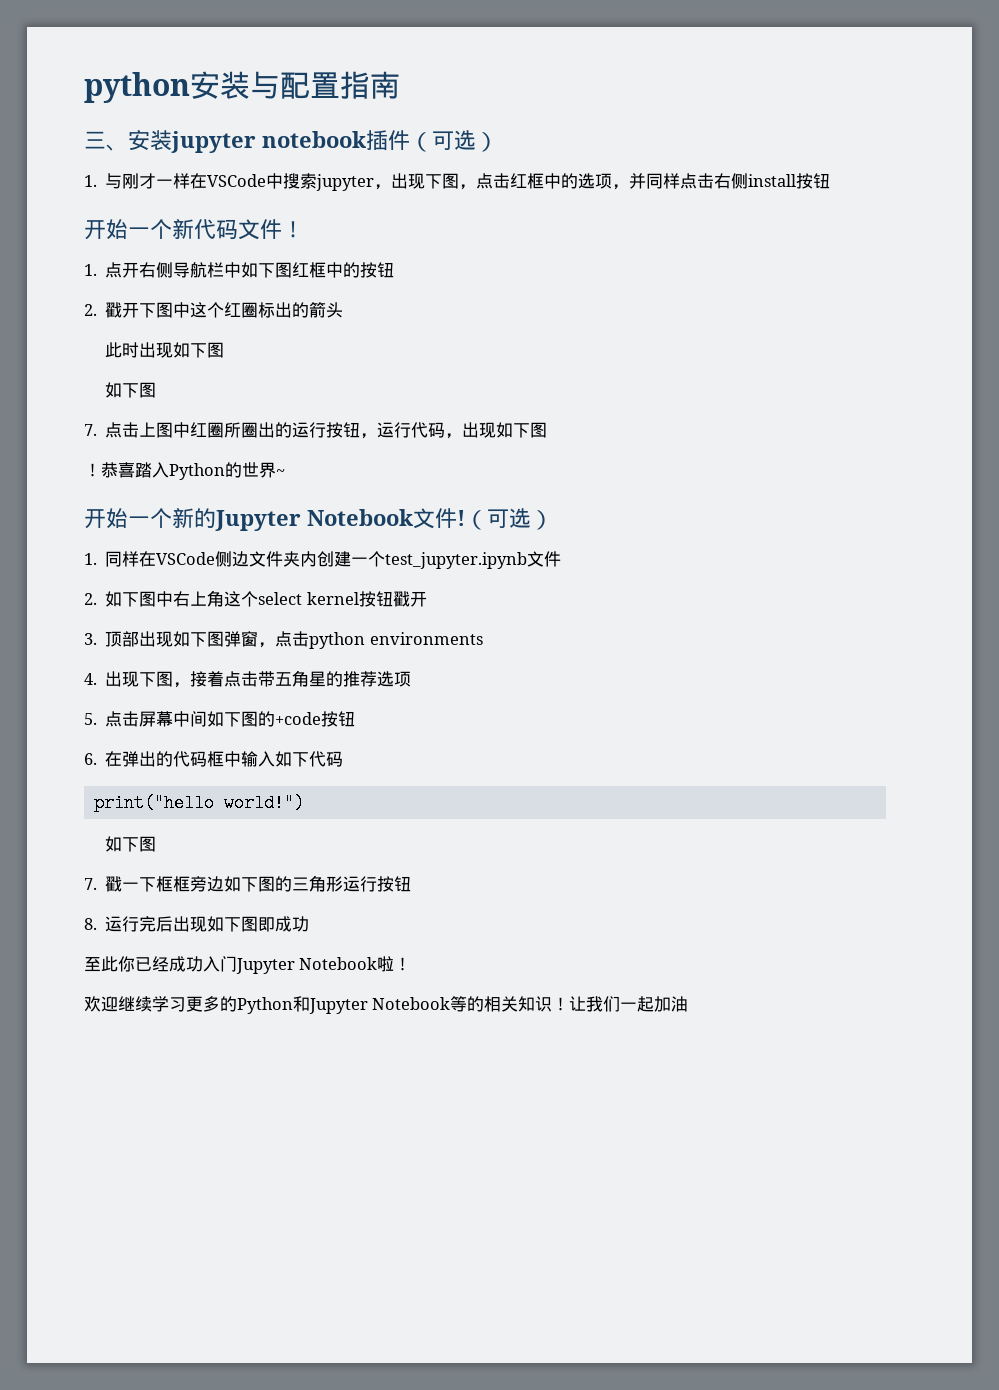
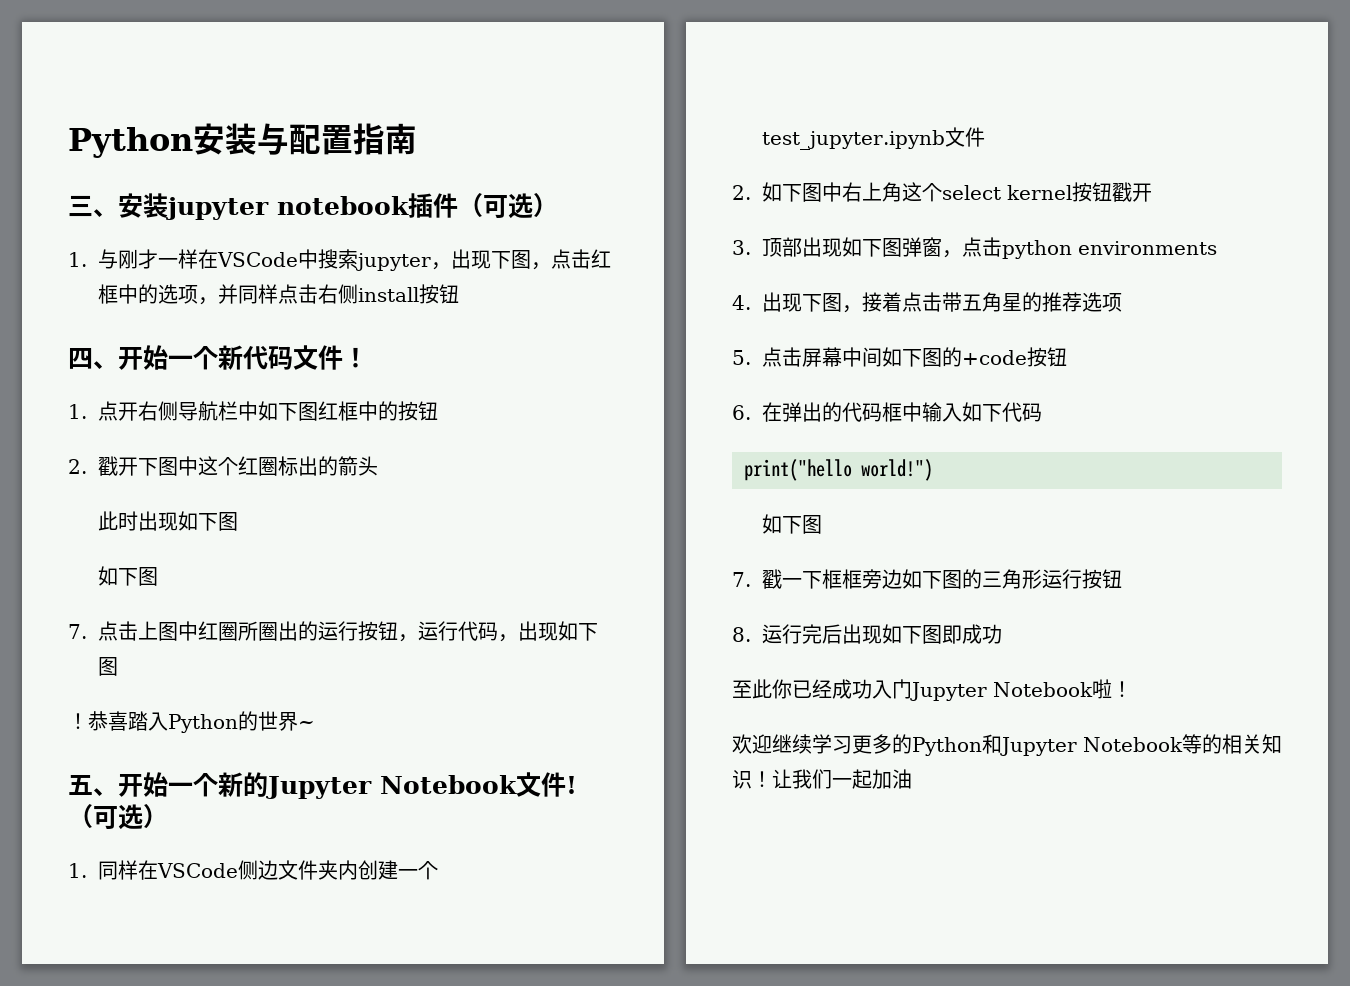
- python安装与配置指南
+ Python安装与配置指南
- 开始一个新代码文件！
+ 四、开始一个新代码文件！
- 开始一个新的Jupyter Notebook文件!
+ 五、开始一个新的Jupyter Notebook文件!

